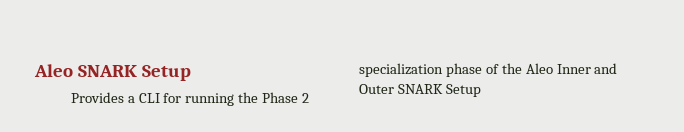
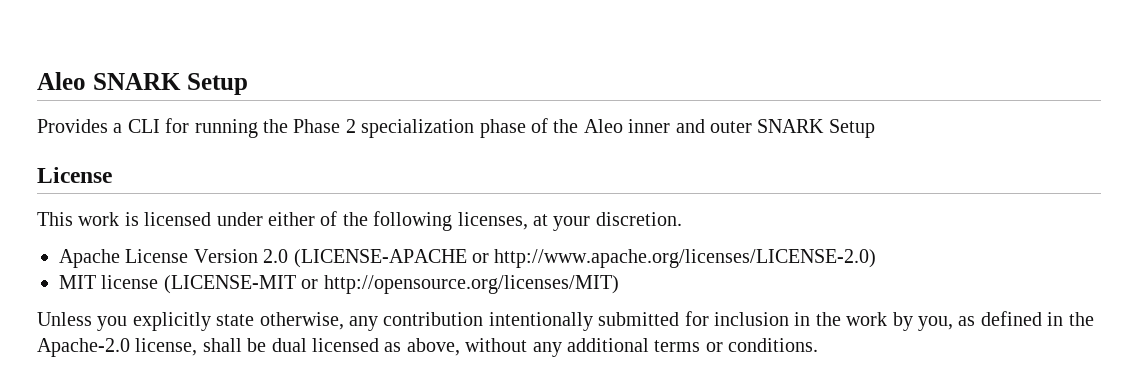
- Provides a CLI for running the Phase 2 specialization phase of the Aleo Inner and Outer SNARK Setup
+ Provides a CLI for running the Phase 2 specialization phase of the Aleo inner and outer SNARK Setup
+ License
+ This work is licensed under either of the following licenses, at your discretion.
+ Apache License Version 2.0 (LICENSE-APACHE or http://www.apache.org/licenses/LICENSE-2.0)
+ MIT license (LICENSE-MIT or http://opensource.org/licenses/MIT)
+ Unless you explicitly state otherwise, any contribution intentionally submitted for inclusion in the work by you, as defined in the Apache-2.0 license, shall be dual licensed as above, without any additional terms or conditions.

